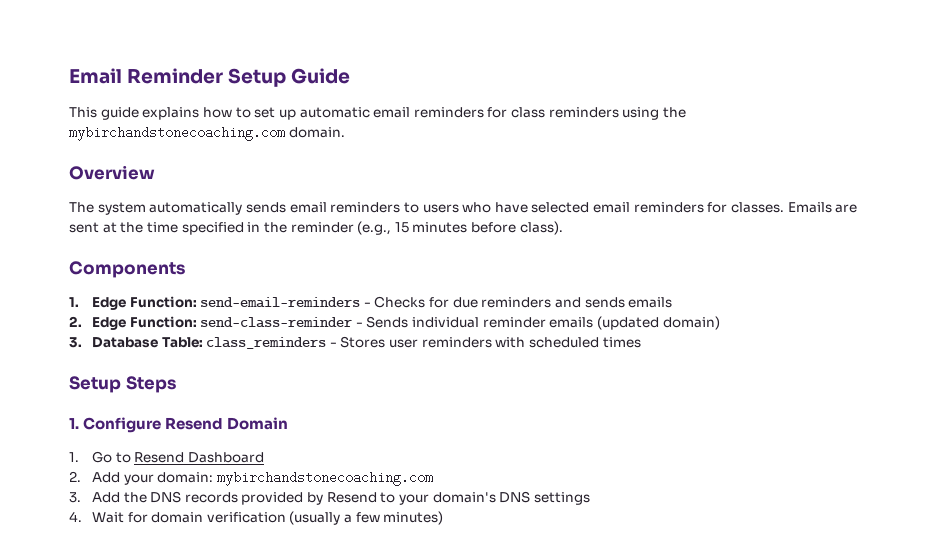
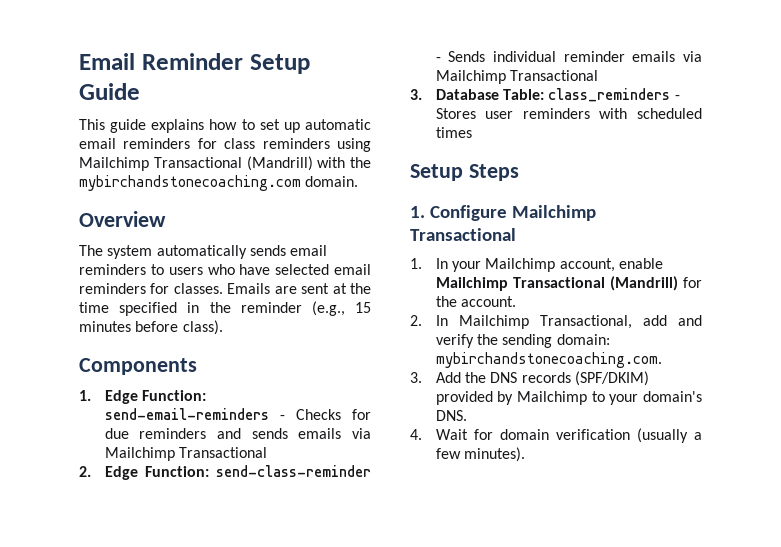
- This guide explains how to set up automatic email reminders for class reminders using the mybirchandstonecoaching.com domain.
+ This guide explains how to set up automatic email reminders for class reminders using Mailchimp Transactional (Mandrill) with the mybirchandstonecoaching.com domain.
- 1. Edge Function: send-email-reminders - Checks for due reminders and sends emails
+ 1. Edge Function: send-email-reminders - Checks for due reminders and sends emails via Mailchimp Transactional
- 2. Edge Function: send-class-reminder - Sends individual reminder emails (updated domain)
+ 2. Edge Function: send-class-reminder - Sends individual reminder emails via Mailchimp Transactional
- 1. Configure Resend Domain
- 1. Go to Resend Dashboard
- 2. Add your domain: mybirchandstonecoaching.com
+ 1. Configure Mailchimp Transactional
+ 1. In your Mailchimp account, enable Mailchimp Transactional (Mandrill) for the account.
+ 2. In Mailchimp Transactional, add and verify the sending domain: mybirchandstonecoaching.com.
- 3. Add the DNS records provided by Resend to your domain's DNS settings
+ 3. Add the DNS records (SPF/DKIM) provided by Mailchimp to your domain's DNS.
- 4. Wait for domain verification (usually a few minutes)
+ 4. Wait for domain verification (usually a few minutes).

